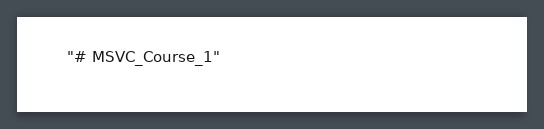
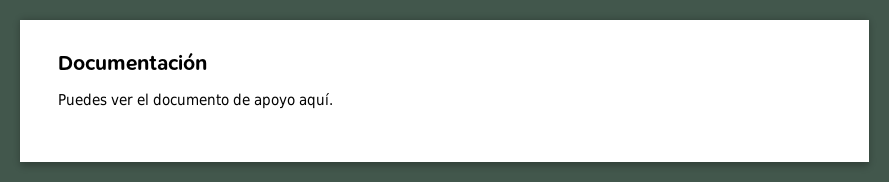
- "# MSVC_Course_1"
+ Documentación
+ Puedes ver el documento de apoyo aquí.

